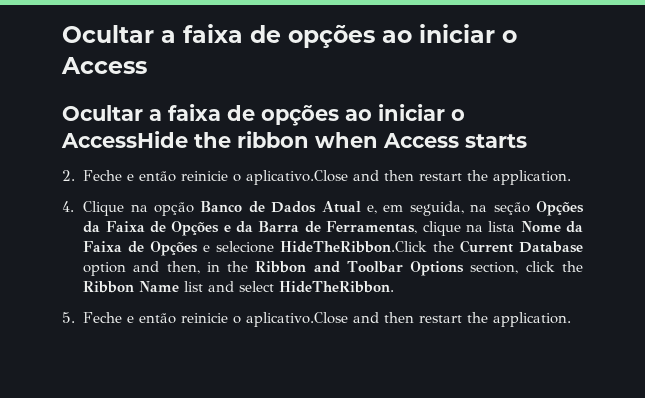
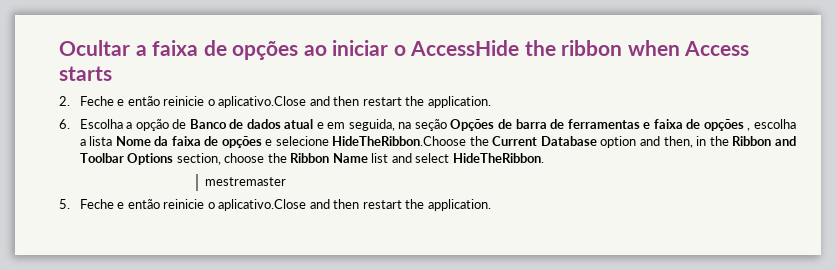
- Ocultar a faixa de opções ao iniciar o Access
- 4. Clique na opção Banco de Dados Atual e, em seguida, na seção Opções da Faixa de Opções e da Barra de Ferramentas, clique na lista Nome da Faixa de Opções e selecione HideTheRibbon.Click the Current Database option and then, in the Ribbon and Toolbar Options section, click the Ribbon Name list and select HideTheRibbon.
+ 6. Escolha a opção de Banco de dados atual e em seguida, na seção Opções de barra de ferramentas e faixa de opções , escolha a lista Nome da faixa de opções e selecione HideTheRibbon.Choose the Current Database option and then, in the Ribbon and Toolbar Options section, choose the Ribbon Name list and select HideTheRibbon.
+ mestremaster

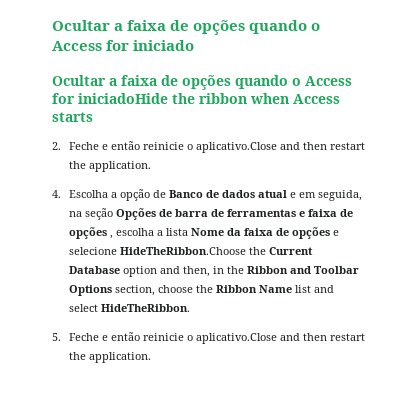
- Ocultar a faixa de opções ao iniciar o AccessHide the ribbon when Access starts
+ Ocultar a faixa de opções quando o Access for iniciado
+ Ocultar a faixa de opções quando o Access for iniciadoHide the ribbon when Access starts
- 6. Escolha a opção de Banco de dados atual e em seguida, na seção Opções de barra de ferramentas e faixa de opções , escolha a lista Nome da faixa de opções e selecione HideTheRibbon.Choose the Current Database option and then, in the Ribbon and Toolbar Options section, choose the Ribbon Name list and select HideTheRibbon.
+ 4. Escolha a opção de Banco de dados atual e em seguida, na seção Opções de barra de ferramentas e faixa de opções , escolha a lista Nome da faixa de opções e selecione HideTheRibbon.Choose the Current Database option and then, in the Ribbon and Toolbar Options section, choose the Ribbon Name list and select HideTheRibbon.
- mestremaster

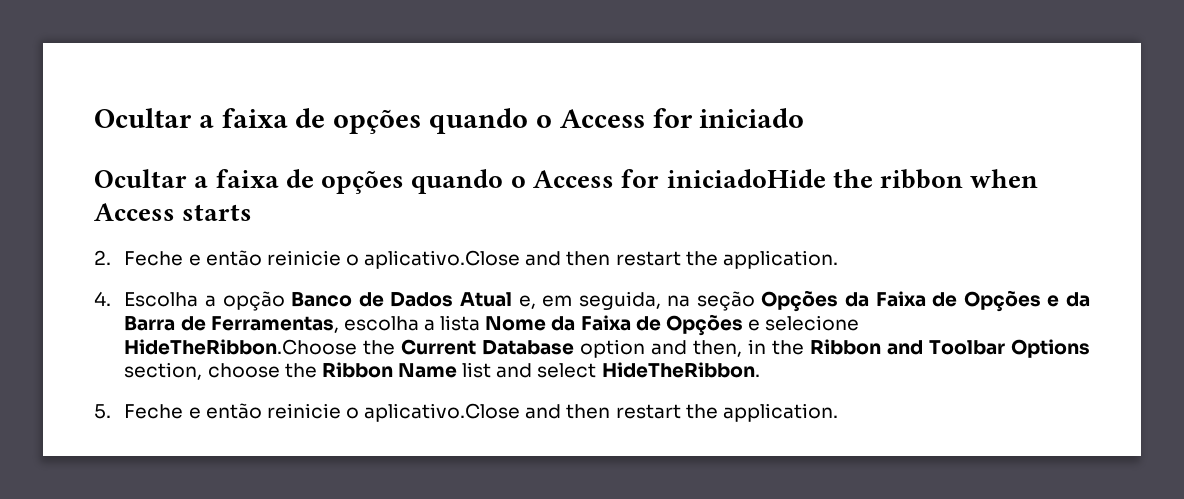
- 4. Escolha a opção de Banco de dados atual e em seguida, na seção Opções de barra de ferramentas e faixa de opções , escolha a lista Nome da faixa de opções e selecione HideTheRibbon.Choose the Current Database option and then, in the Ribbon and Toolbar Options section, choose the Ribbon Name list and select HideTheRibbon.
+ 4. Escolha a opção Banco de Dados Atual e, em seguida, na seção Opções da Faixa de Opções e da Barra de Ferramentas, escolha a lista Nome da Faixa de Opções e selecione HideTheRibbon.Choose the Current Database option and then, in the Ribbon and Toolbar Options section, choose the Ribbon Name list and select HideTheRibbon.

